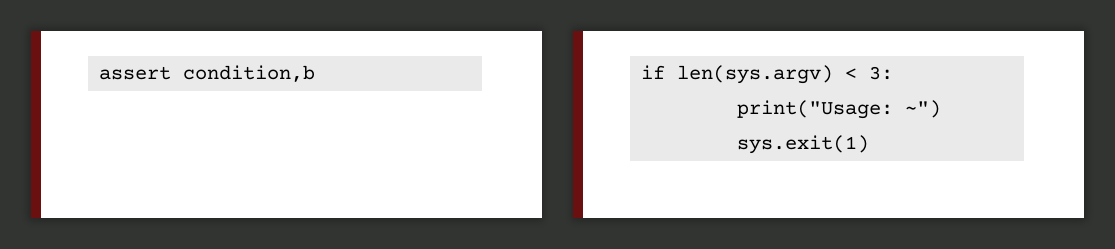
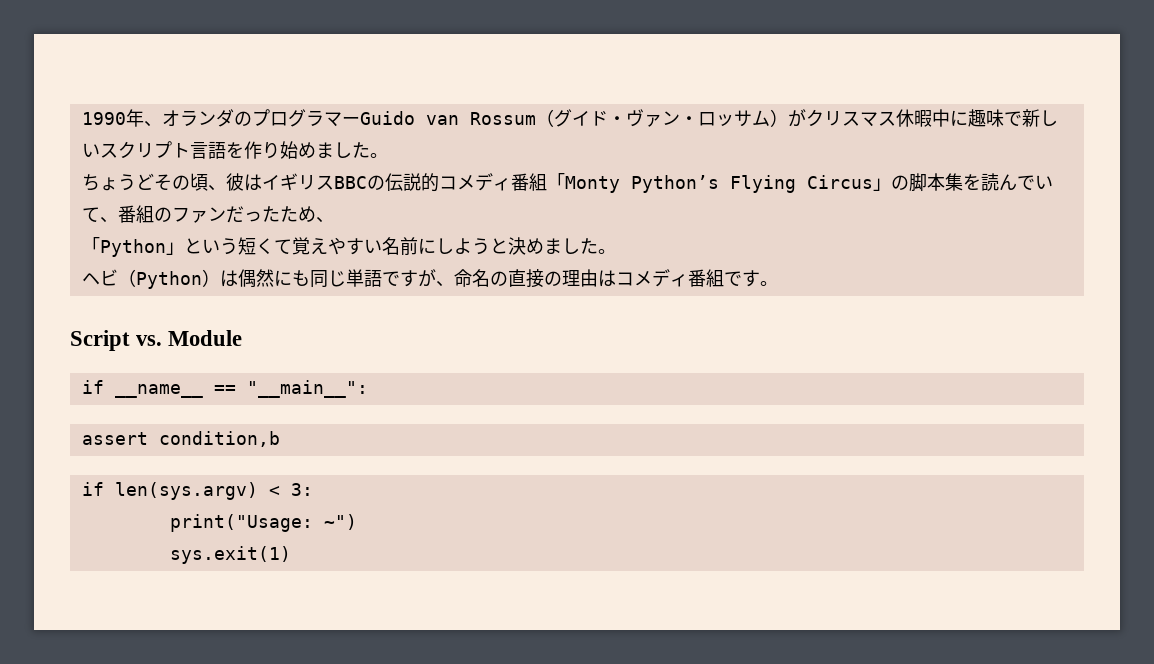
+ 1990年、オランダのプログラマーGuido van Rossum（グイド・ヴァン・ロッサム）がクリスマス休暇中に趣味で新しいスクリプト言語を作り始めました。
+ ちょうどその頃、彼はイギリスBBCの伝説的コメディ番組「Monty Python’s Flying Circus」の脚本集を読んでいて、番組のファンだったため、
+ 「Python」という短くて覚えやすい名前にしようと決めました。
+ ヘビ（Python）は偶然にも同じ単語ですが、命名の直接の理由はコメディ番組です。
+ Script vs. Module
+ if __name__ == "__main__":

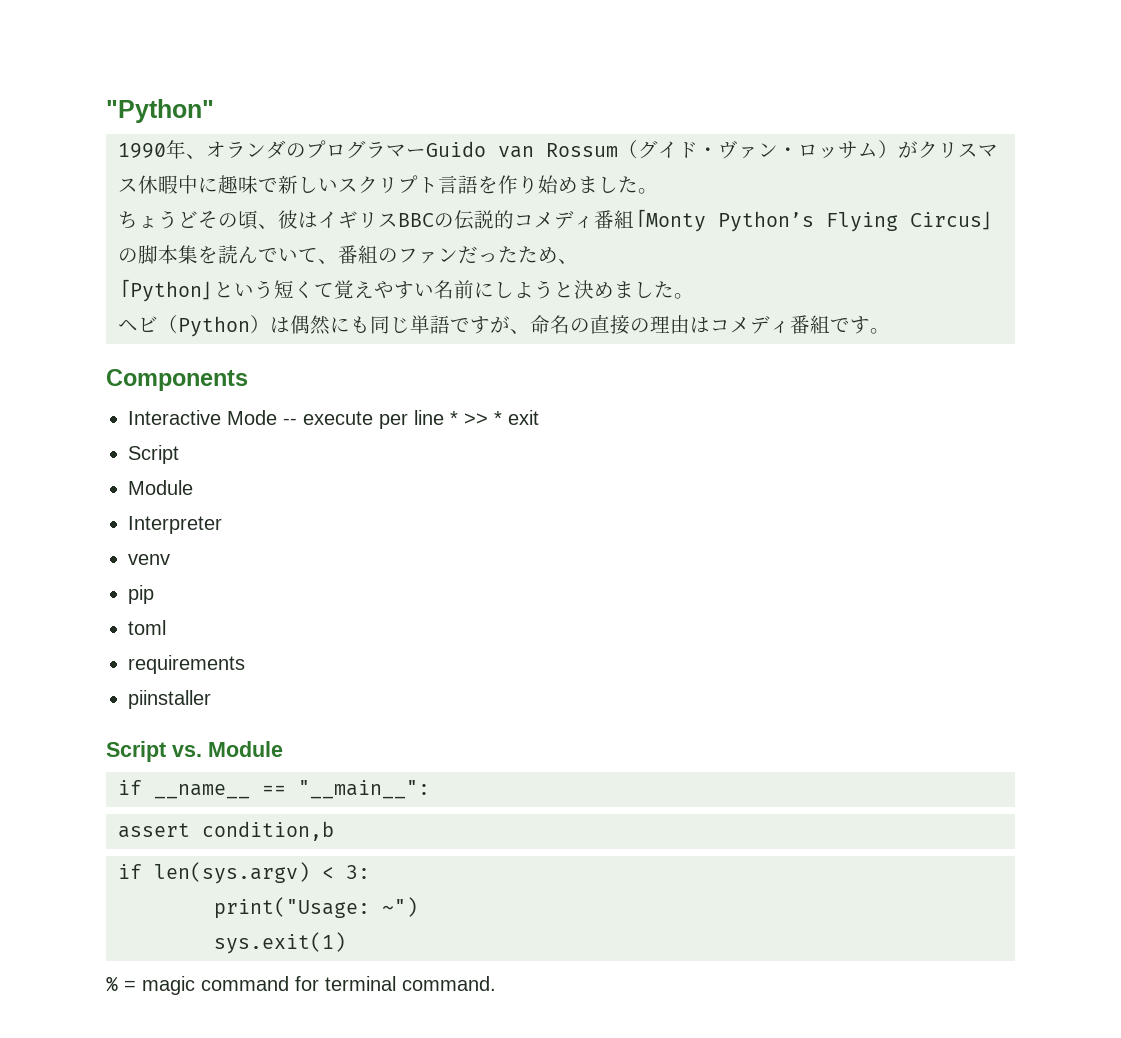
+ "Python"
+ Components
+ Interactive Mode -- execute per line * >> * exit
+ Script
+ Module
+ Interpreter
+ venv
+ pip
+ toml
+ requirements
+ piinstaller
+ % = magic command for terminal command.

